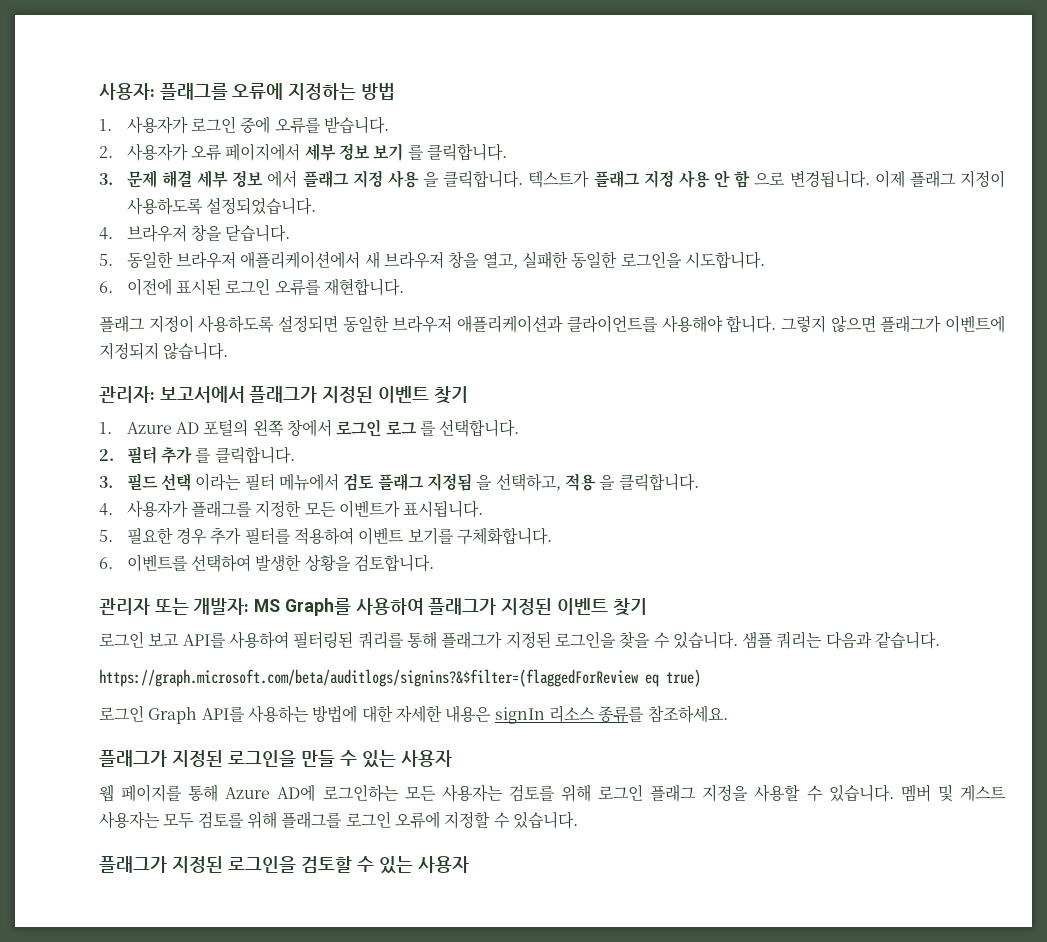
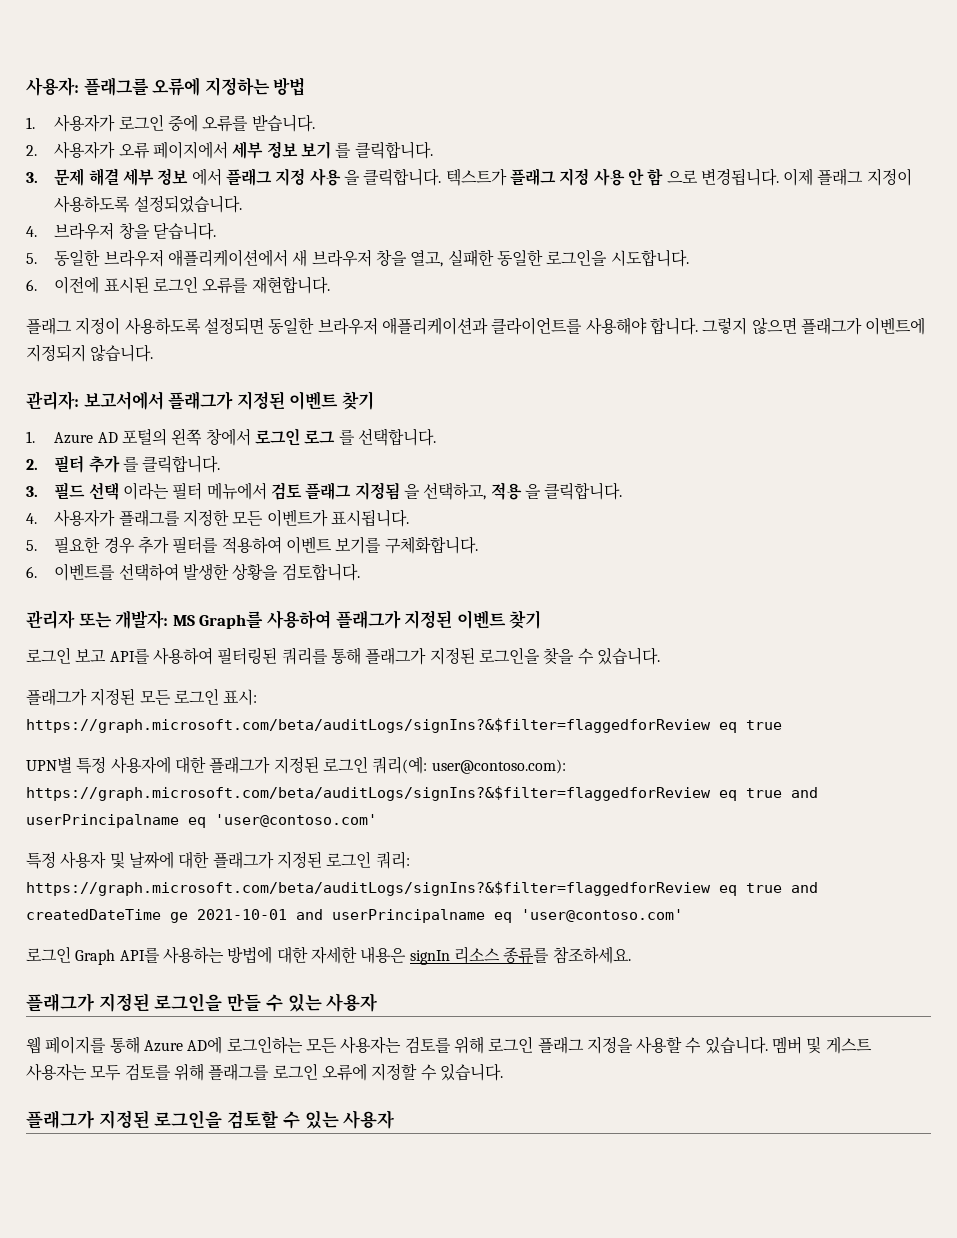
- 로그인 보고 API를 사용하여 필터링된 쿼리를 통해 플래그가 지정된 로그인을 찾을 수 있습니다. 샘플 쿼리는 다음과 같습니다.
- https://graph.microsoft.com/beta/auditlogs/signins?&$filter=(flaggedForReview eq true)
+ 로그인 보고 API를 사용하여 필터링된 쿼리를 통해 플래그가 지정된 로그인을 찾을 수 있습니다.
+ 플래그가 지정된 모든 로그인 표시: https://graph.microsoft.com/beta/auditLogs/signIns?&$filter=flaggedforReview eq true
+ UPN별 특정 사용자에 대한 플래그가 지정된 로그인 쿼리(예: user@contoso.com): https://graph.microsoft.com/beta/auditLogs/signIns?&$filter=flaggedforReview eq true and userPrincipalname eq 'user@contoso.com'
+ 특정 사용자 및 날짜에 대한 플래그가 지정된 로그인 쿼리: https://graph.microsoft.com/beta/auditLogs/signIns?&$filter=flaggedforReview eq true and createdDateTime ge 2021-10-01 and userPrincipalname eq 'user@contoso.com'

